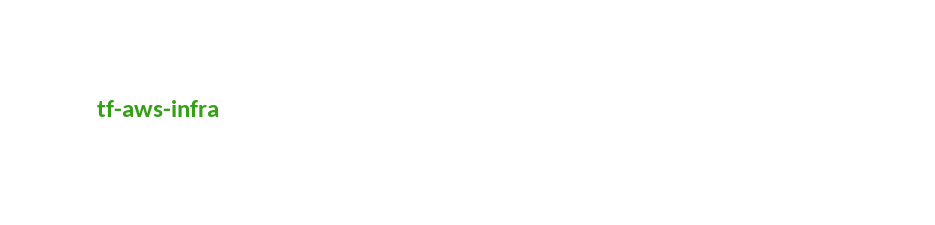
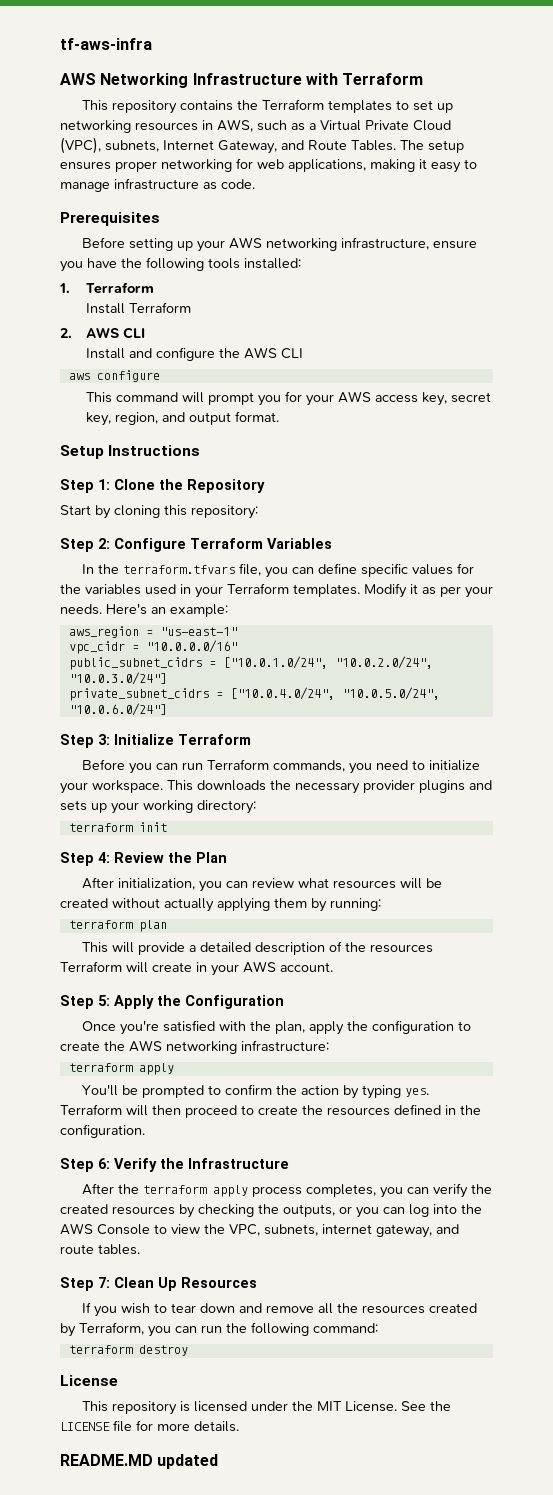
+ AWS Networking Infrastructure with Terraform
+ This repository contains the Terraform templates to set up networking resources in AWS, such as a Virtual Private Cloud (VPC), subnets, Internet Gateway, and Route Tables. The setup ensures proper networking for web applications, making it easy to manage infrastructure as code.
+ Prerequisites
+ Before setting up your AWS networking infrastructure, ensure you have the following tools installed:
+ 1. Terraform
+ Install Terraform
+ 2. AWS CLI
+ Install and configure the AWS CLI
+ aws configure
+ This command will prompt you for your AWS access key, secret key, region, and output format.
+ Setup Instructions
+ Step 1: Clone the Repository
+ Start by cloning this repository:
+ Step 2: Configure Terraform Variables
+ In the terraform.tfvars file, you can define specific values for the variables used in your Terraform templates. Modify it as per your needs. Here's an example:
+ aws_region = "us-east-1"
+ vpc_cidr = "10.0.0.0/16"
+ public_subnet_cidrs = ["10.0.1.0/24", "10.0.2.0/24", "10.0.3.0/24"]
+ private_subnet_cidrs = ["10.0.4.0/24", "10.0.5.0/24", "10.0.6.0/24"]
+ Step 3: Initialize Terraform
+ Before you can run Terraform commands, you need to initialize your workspace. This downloads the necessary provider plugins and sets up your working directory:
+ terraform init
+ Step 4: Review the Plan
+ After initialization, you can review what resources will be created without actually applying them by running:
+ terraform plan
+ This will provide a detailed description of the resources Terraform will create in your AWS account.
+ Step 5: Apply the Configuration
+ Once you're satisfied with the plan, apply the configuration to create the AWS networking infrastructure:
+ terraform apply
+ You'll be prompted to confirm the action by typing yes. Terraform will then proceed to create the resources defined in the configuration.
+ Step 6: Verify the Infrastructure
+ After the terraform apply process completes, you can verify the created resources by checking the outputs, or you can log into the AWS Console to view the VPC, subnets, internet gateway, and route tables.
+ Step 7: Clean Up Resources
+ If you wish to tear down and remove all the resources created by Terraform, you can run the following command:
+ terraform destroy
+ License
+ This repository is licensed under the MIT License. See the LICENSE file for more details.
+ README.MD updated

